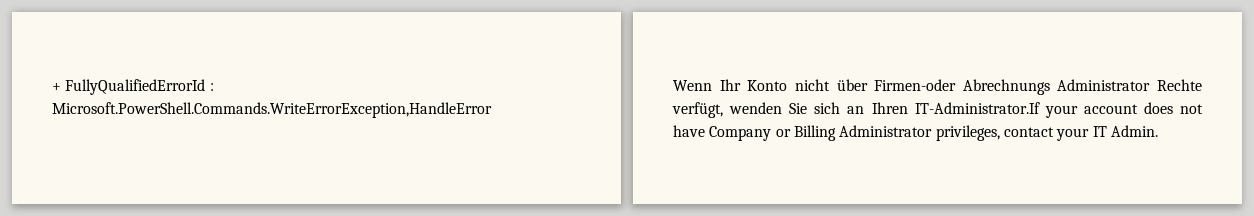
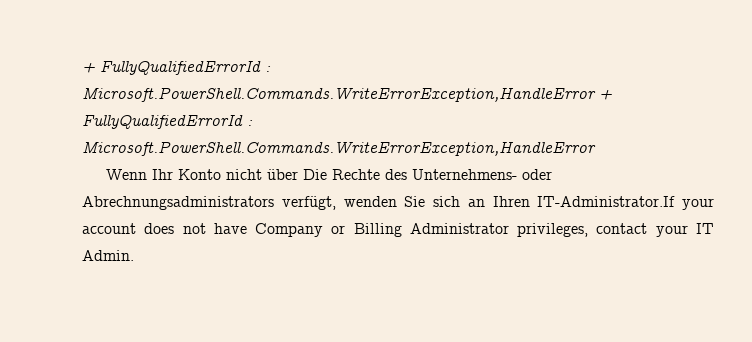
- + FullyQualifiedErrorId : Microsoft.PowerShell.Commands.WriteErrorException,HandleError
+ + FullyQualifiedErrorId : Microsoft.PowerShell.Commands.WriteErrorException,HandleError + FullyQualifiedErrorId : Microsoft.PowerShell.Commands.WriteErrorException,HandleError
- Wenn Ihr Konto nicht über Firmen-oder Abrechnungs Administrator Rechte verfügt, wenden Sie sich an Ihren IT-Administrator.If your account does not have Company or Billing Administrator privileges, contact your IT Admin.
+ Wenn Ihr Konto nicht über Die Rechte des Unternehmens- oder Abrechnungsadministrators verfügt, wenden Sie sich an Ihren IT-Administrator.If your account does not have Company or Billing Administrator privileges, contact your IT Admin.

